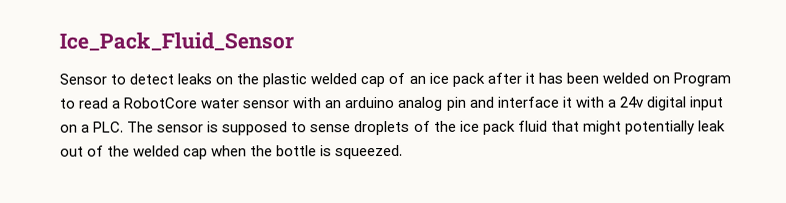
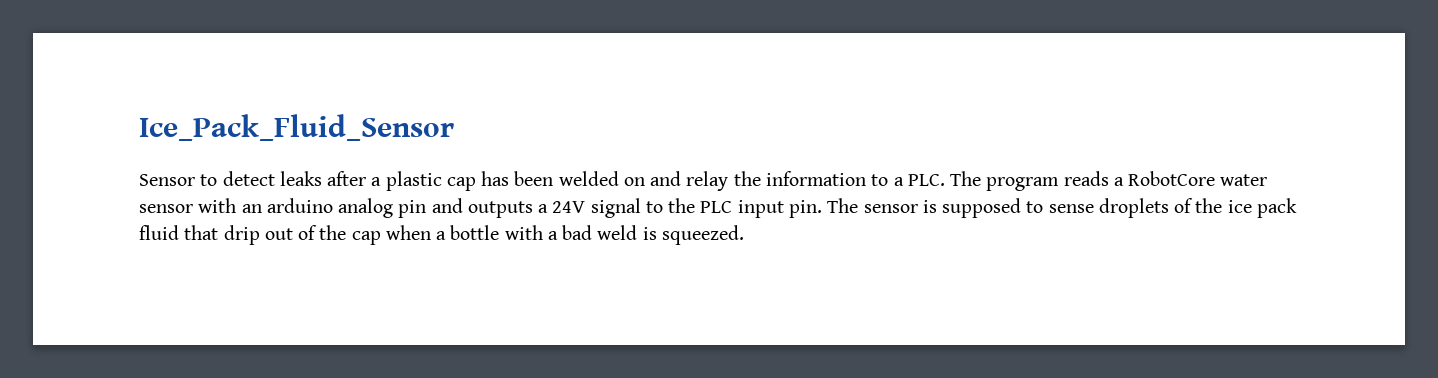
- Sensor to detect leaks on the plastic welded cap of an ice pack after it has been welded on Program to read a RobotCore water sensor with an arduino analog pin and interface it with a 24v digital input on a PLC. The sensor is supposed to sense droplets of the ice pack fluid that might potentially leak out of the welded cap when the bottle is squeezed.
+ Sensor to detect leaks after a plastic cap has been welded on and relay the information to a PLC. The program reads a RobotCore water sensor with an arduino analog pin and outputs a 24V signal to the PLC input pin. The sensor is supposed to sense droplets of the ice pack fluid that drip out of the cap when a bottle with a bad weld is squeezed.

